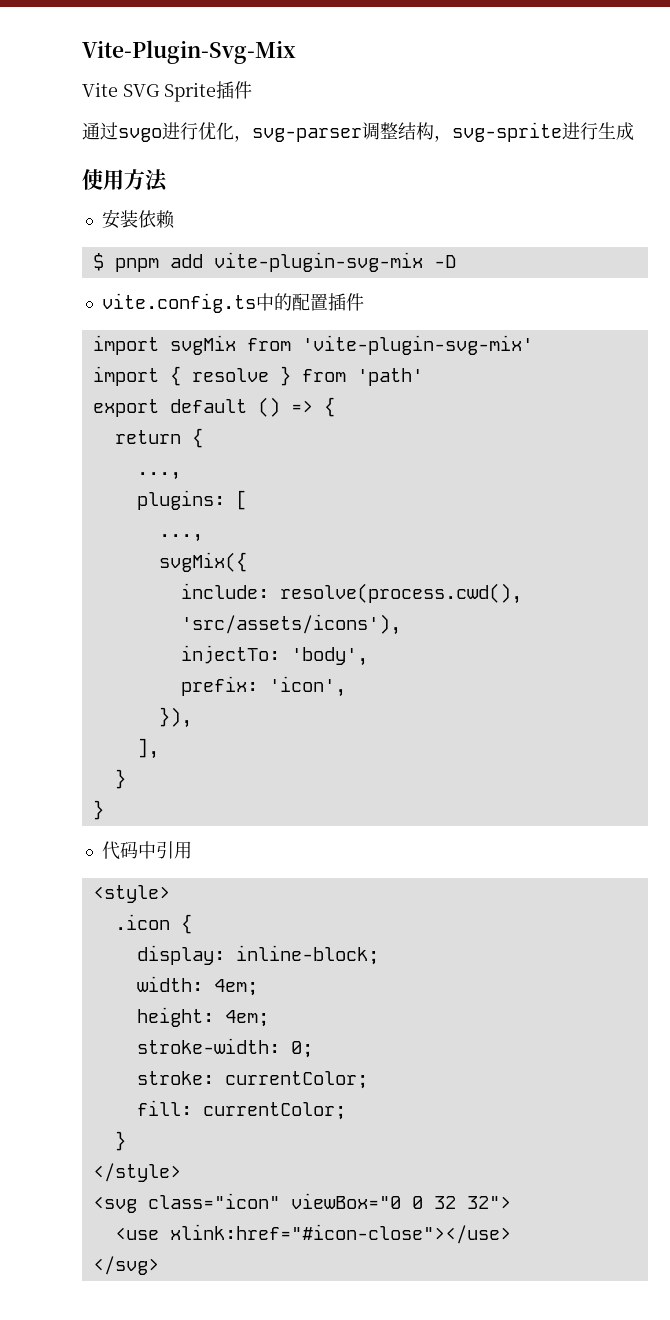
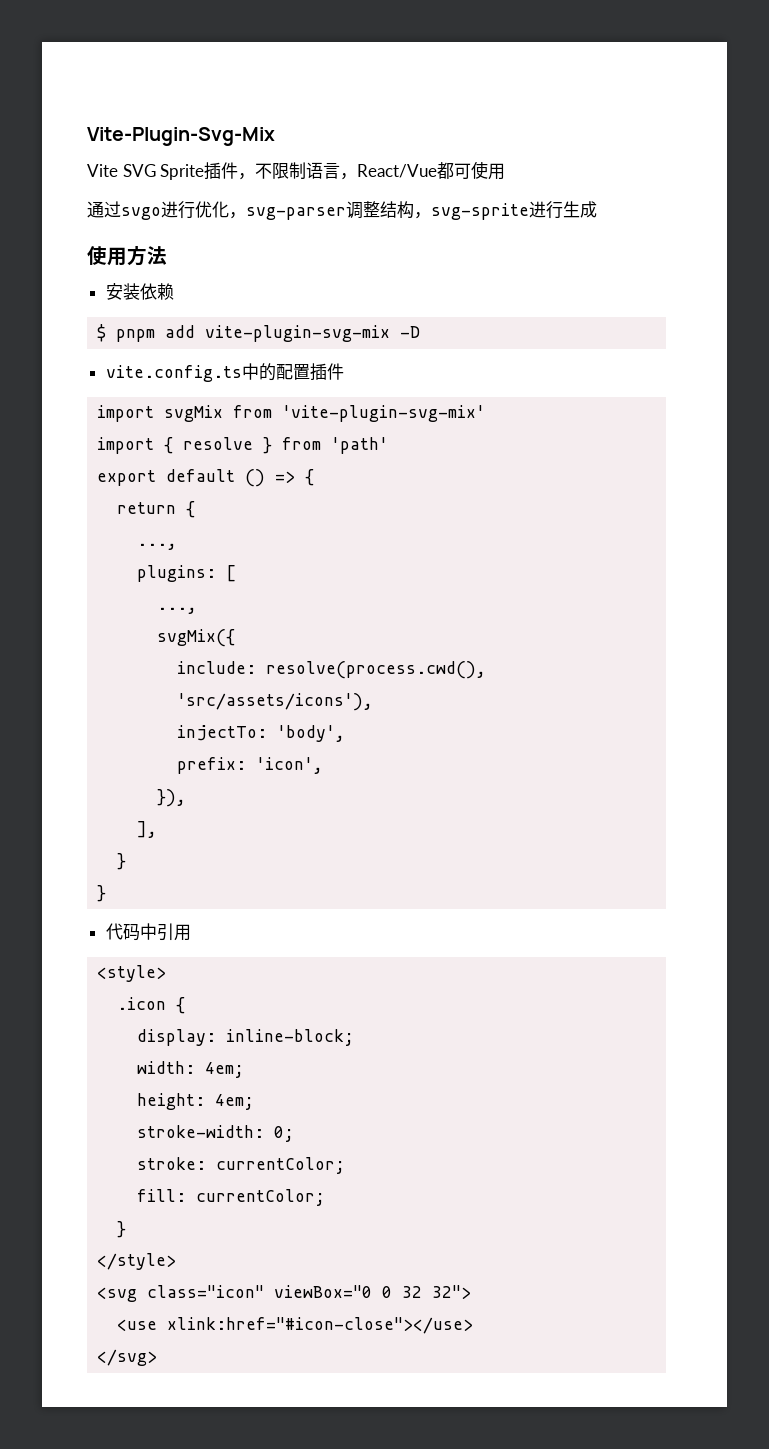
- Vite SVG Sprite插件
+ Vite SVG Sprite插件，不限制语言，React/Vue都可使用

